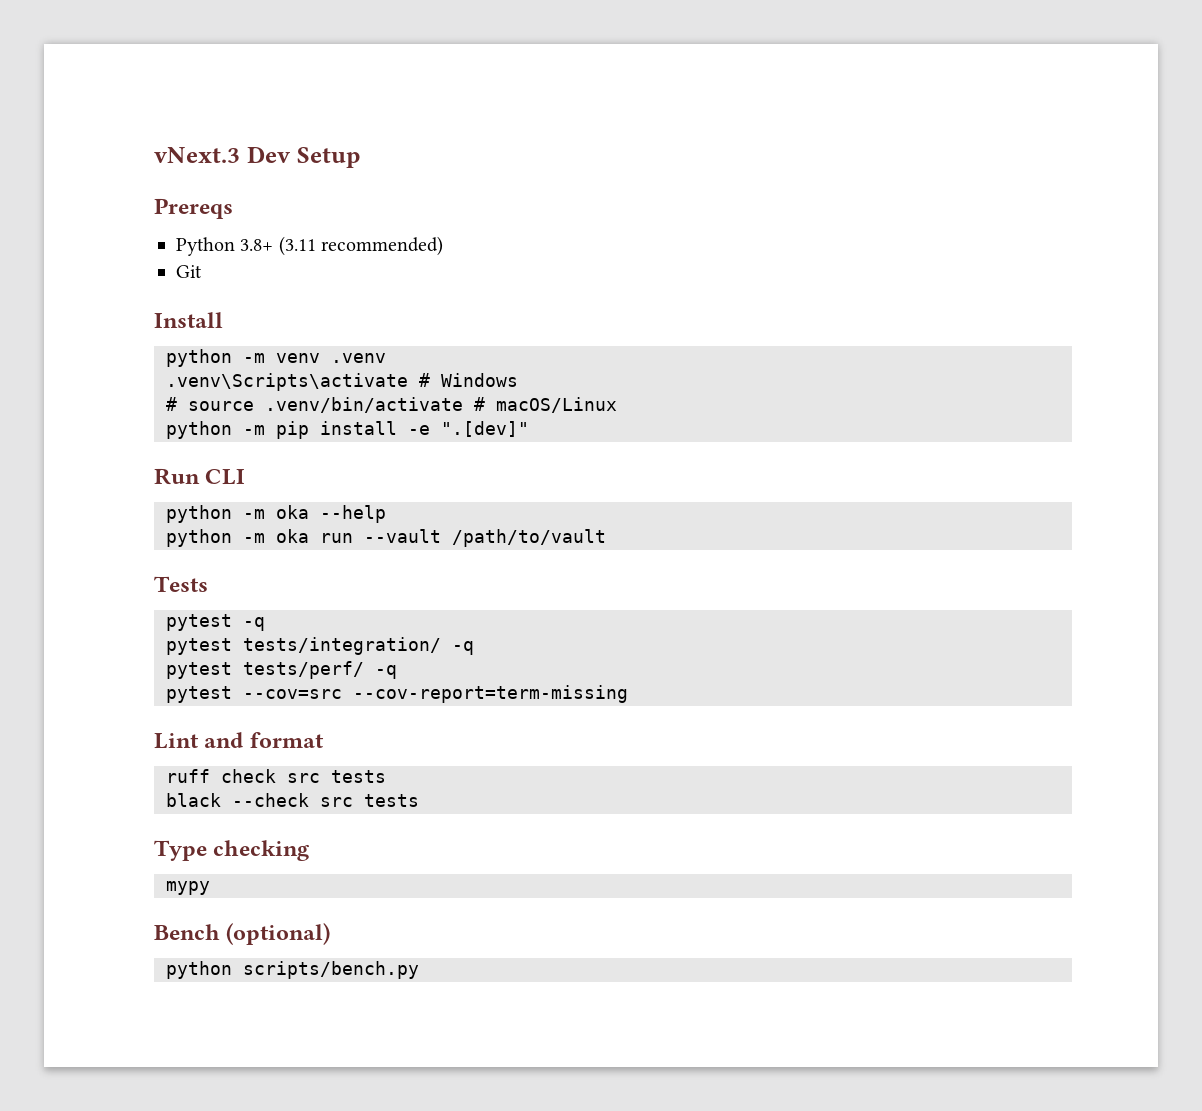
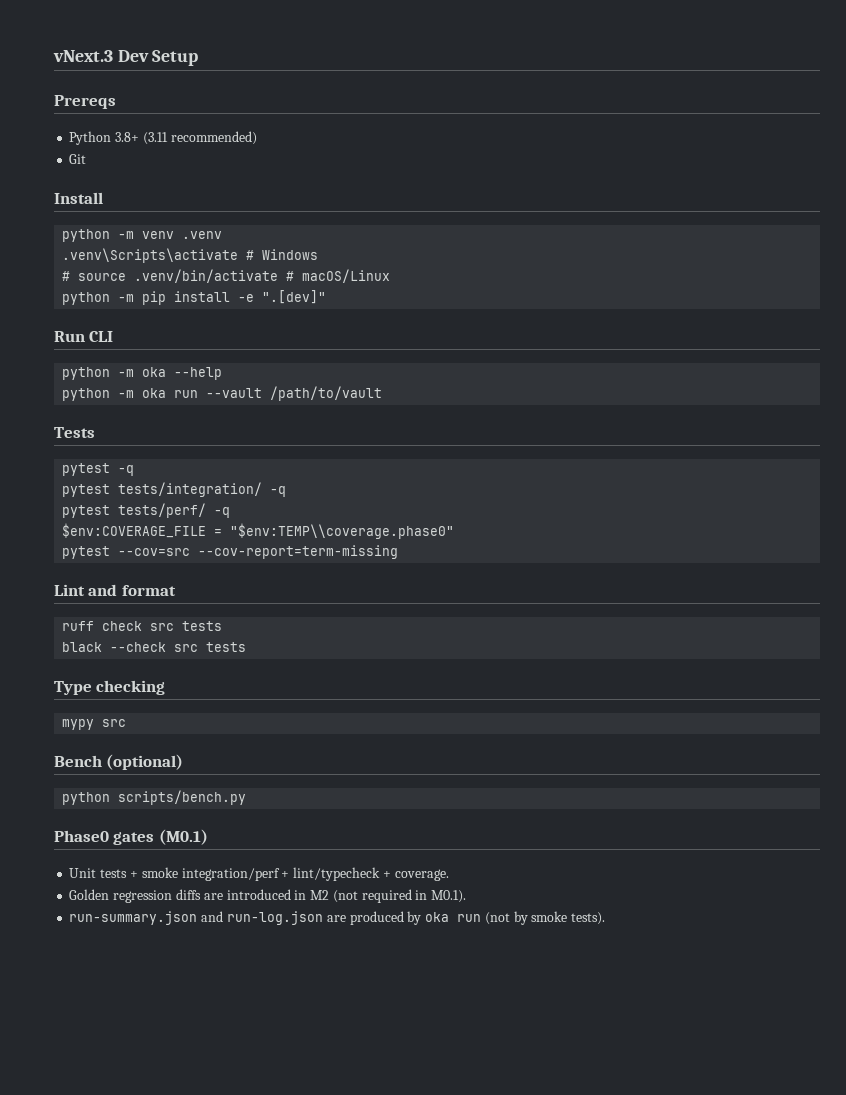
+ $env:COVERAGE_FILE = "$env:TEMP\\coverage.phase0"
- mypy
+ mypy src
+ Phase0 gates (M0.1)
+ Unit tests + smoke integration/perf + lint/typecheck + coverage.
+ Golden regression diffs are introduced in M2 (not required in M0.1).
+ run-summary.json and run-log.json are produced by oka run (not by smoke tests).

